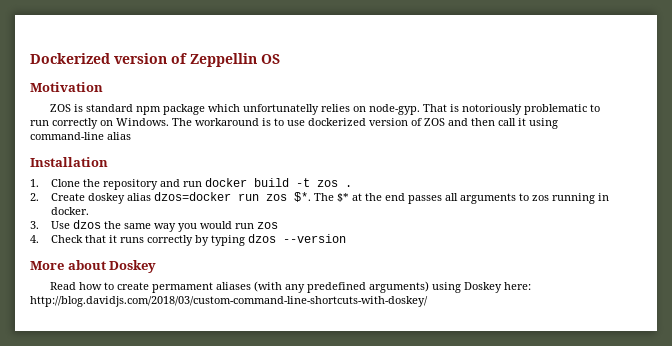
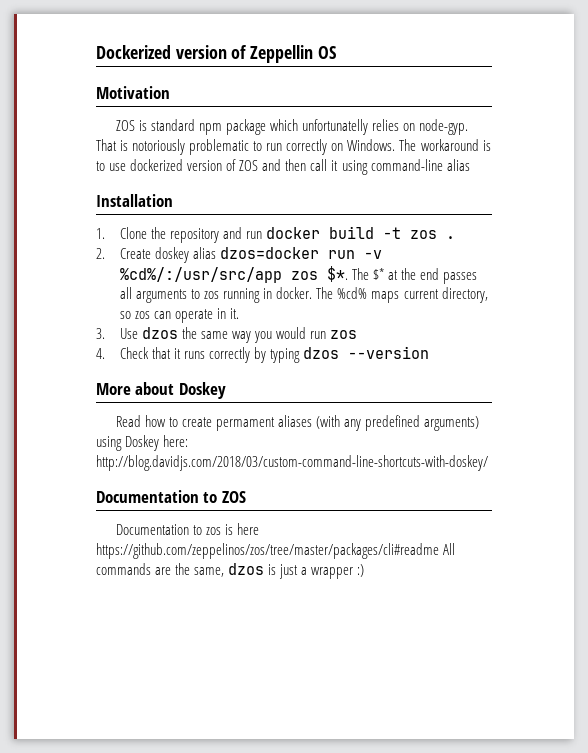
- 2. Create doskey alias dzos=docker run zos $*.
+ 2. Create doskey alias dzos=docker run -v %cd%/:/usr/src/app zos $*.
+ The %cd% maps current directory, so zos can operate in it.
+ Documentation to ZOS
+ Documentation to zos is here https://github.com/zeppelinos/zos/tree/master/packages/cli#readme All commands are the same, dzos is just a wrapper :)

